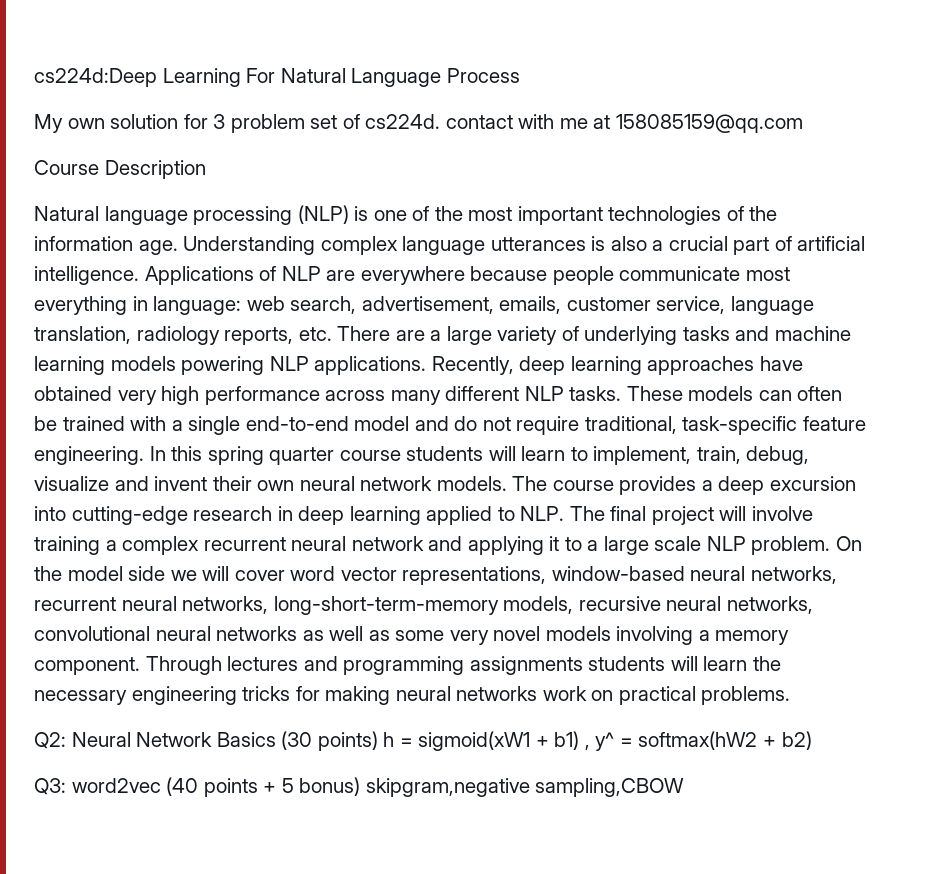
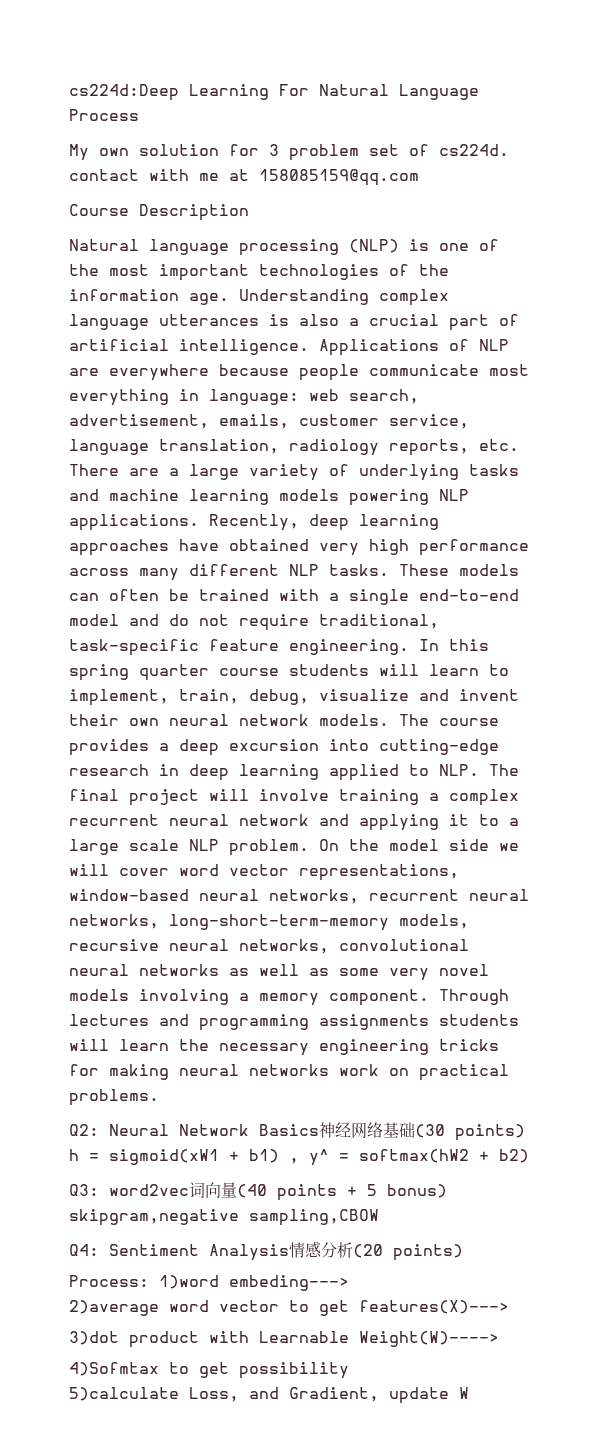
- Q2: Neural Network Basics (30 points) h = sigmoid(xW1 + b1) , y^ = softmax(hW2 + b2)
+ Q2: Neural Network Basics神经网络基础(30 points) h = sigmoid(xW1 + b1) , y^ = softmax(hW2 + b2)
- Q3: word2vec (40 points + 5 bonus) skipgram,negative sampling,CBOW
+ Q3: word2vec词向量(40 points + 5 bonus) skipgram,negative sampling,CBOW
+ Q4: Sentiment Analysis情感分析(20 points)
+ Process: 1)word embeding--->
+ 2)average word vector to get features(X)--->
+ 3)dot product with Learnable Weight(W)---->
+ 4)Sofmtax to get possibility
+ 5)calculate Loss, and Gradient, update W

